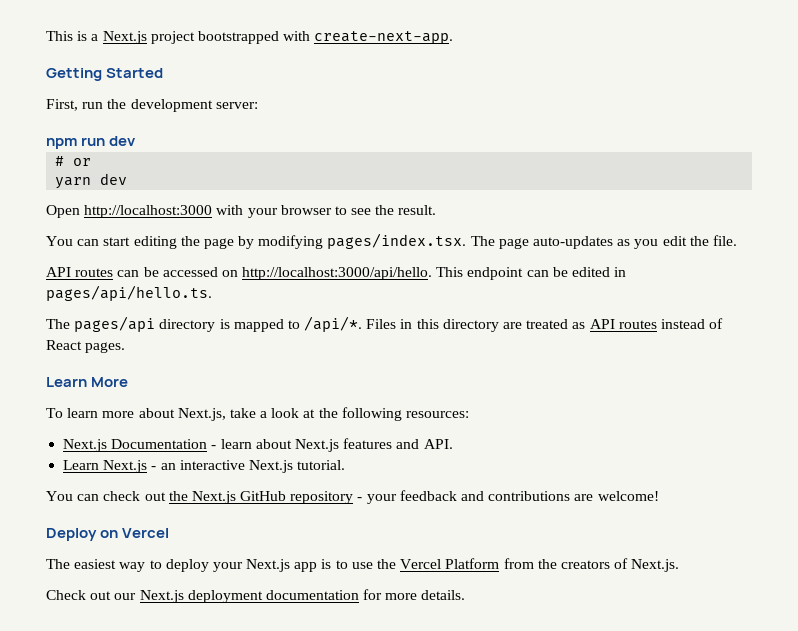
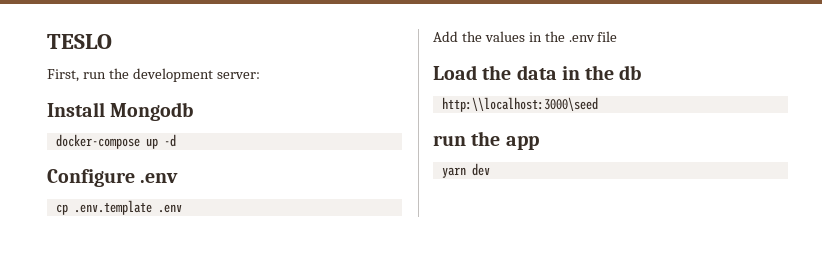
- This is a Next.js project bootstrapped with create-next-app.
- Getting Started
+ TESLO
- npm run dev
- # or
+ Install Mongodb
+ docker-compose up -d
+ Configure .env
+ cp .env.template .env
+ Add the values in the .env file
+ Load the data in the db
+ http:\\localhost:3000\seed
+ run the app
  yarn dev
- Open http://localhost:3000 with your browser to see the result.
- You can start editing the page by modifying pages/index.tsx. The page auto-updates as you edit the file.
- API routes can be accessed on http://localhost:3000/api/hello. This endpoint can be edited in pages/api/hello.ts.
- The pages/api directory is mapped to /api/*. Files in this directory are treated as API routes instead of React pages.
- Learn More
- To learn more about Next.js, take a look at the following resources:
- Next.js Documentation - learn about Next.js features and API.
- Learn Next.js - an interactive Next.js tutorial.
- You can check out the Next.js GitHub repository - your feedback and contributions are welcome!
- Deploy on Vercel
- The easiest way to deploy your Next.js app is to use the Vercel Platform from the creators of Next.js.
- Check out our Next.js deployment documentation for more details.

